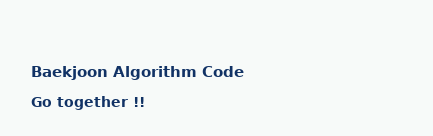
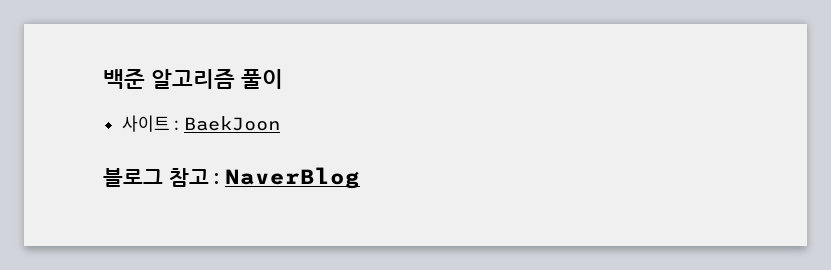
- Baekjoon Algorithm Code
- Go together !!
+ 백준 알고리즘 풀이
+ 사이트 : BaekJoon
+ 블로그 참고 : NaverBlog

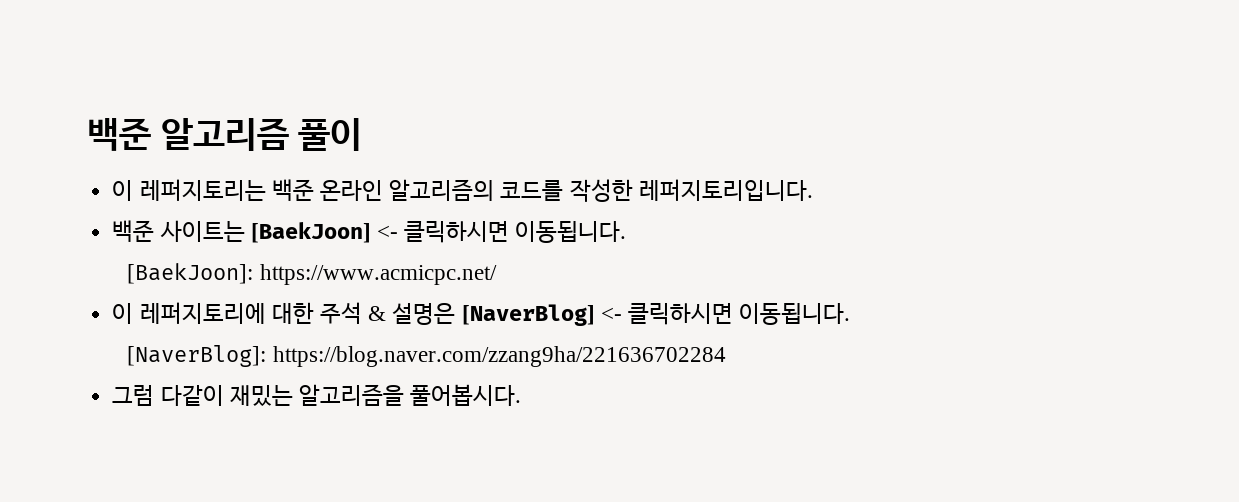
- 사이트 : BaekJoon
- 블로그 참고 : NaverBlog
+ 이 레퍼지토리는 백준 온라인 알고리즘의 코드를 작성한 레퍼지토리입니다.
+ 백준 사이트는 [BaekJoon] <- 클릭하시면 이동됩니다.
+ [BaekJoon]: https://www.acmicpc.net/
+ 이 레퍼지토리에 대한 주석 & 설명은 [NaverBlog] <- 클릭하시면 이동됩니다.
+ [NaverBlog]: https://blog.naver.com/zzang9ha/221636702284
+ 그럼 다같이 재밌는 알고리즘을 풀어봅시다.

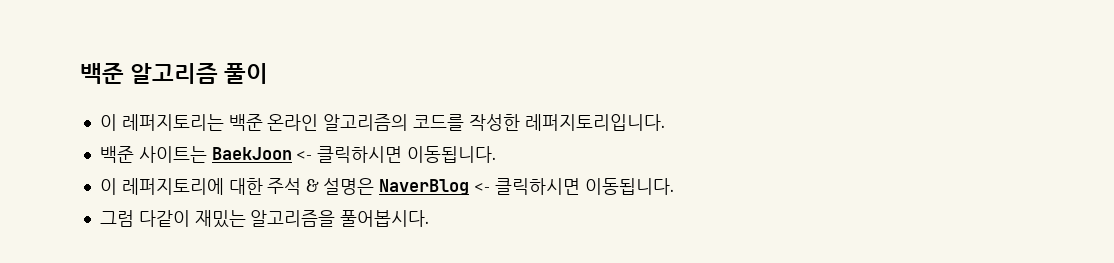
- 백준 사이트는 [BaekJoon] <- 클릭하시면 이동됩니다.
- [BaekJoon]: https://www.acmicpc.net/
+ 백준 사이트는 BaekJoon <- 클릭하시면 이동됩니다.
- 이 레퍼지토리에 대한 주석 & 설명은 [NaverBlog] <- 클릭하시면 이동됩니다.
- [NaverBlog]: https://blog.naver.com/zzang9ha/221636702284
+ 이 레퍼지토리에 대한 주석 & 설명은 NaverBlog <- 클릭하시면 이동됩니다.

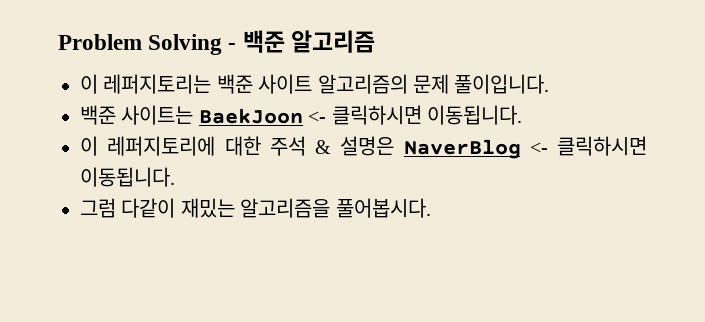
- 백준 알고리즘 풀이
+ Problem Solving - 백준 알고리즘
- 이 레퍼지토리는 백준 온라인 알고리즘의 코드를 작성한 레퍼지토리입니다.
+ 이 레퍼지토리는 백준 사이트 알고리즘의 문제 풀이입니다.

